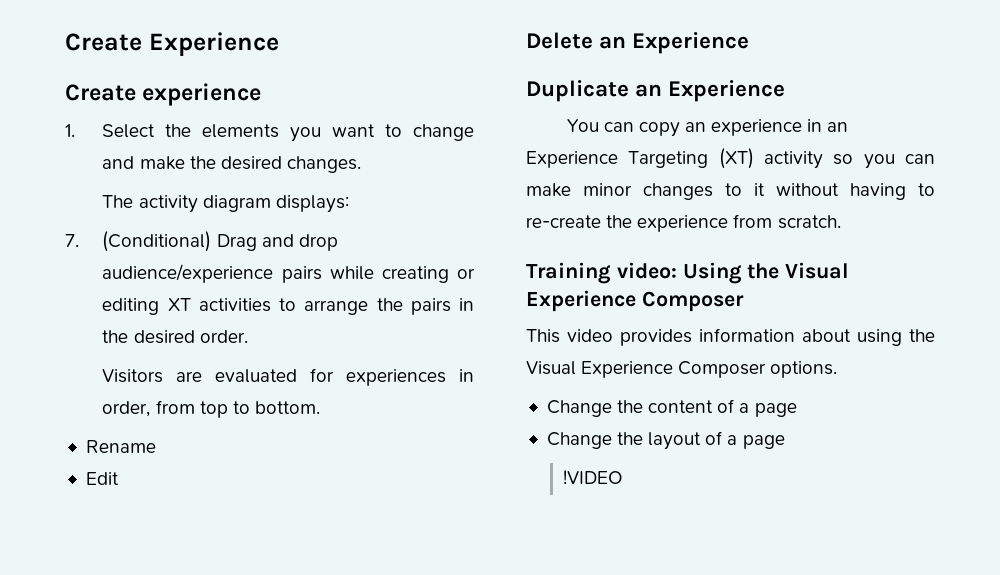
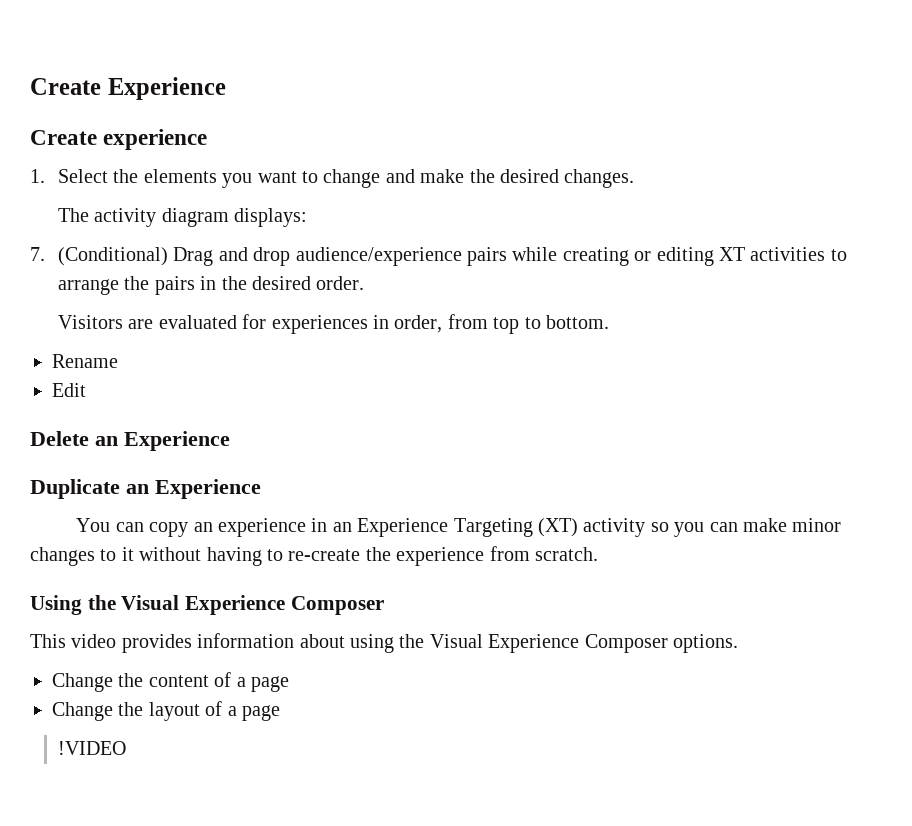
- Training video: Using the Visual Experience Composer
+ Using the Visual Experience Composer

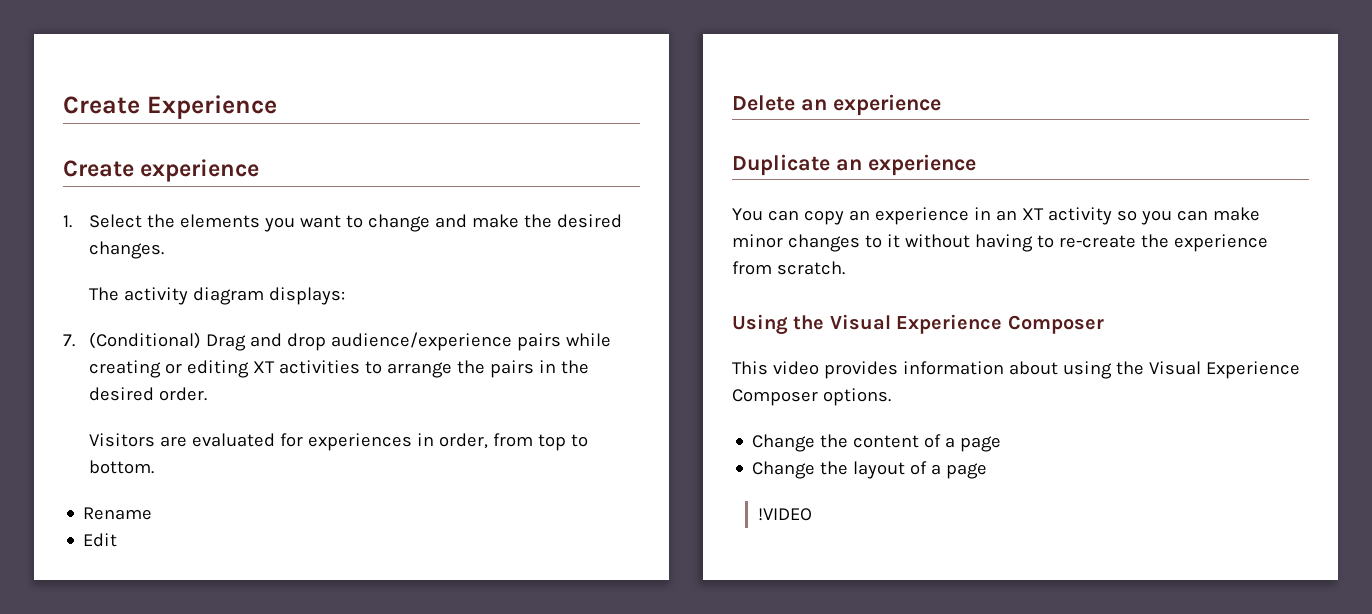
- Delete an Experience
+ Delete an experience
- Duplicate an Experience
+ Duplicate an experience
- You can copy an experience in an Experience Targeting (XT) activity so you can make minor changes to it without having to re-create the experience from scratch.
+ You can copy an experience in an XT activity so you can make minor changes to it without having to re-create the experience from scratch.

